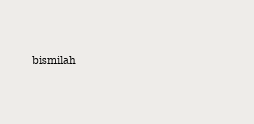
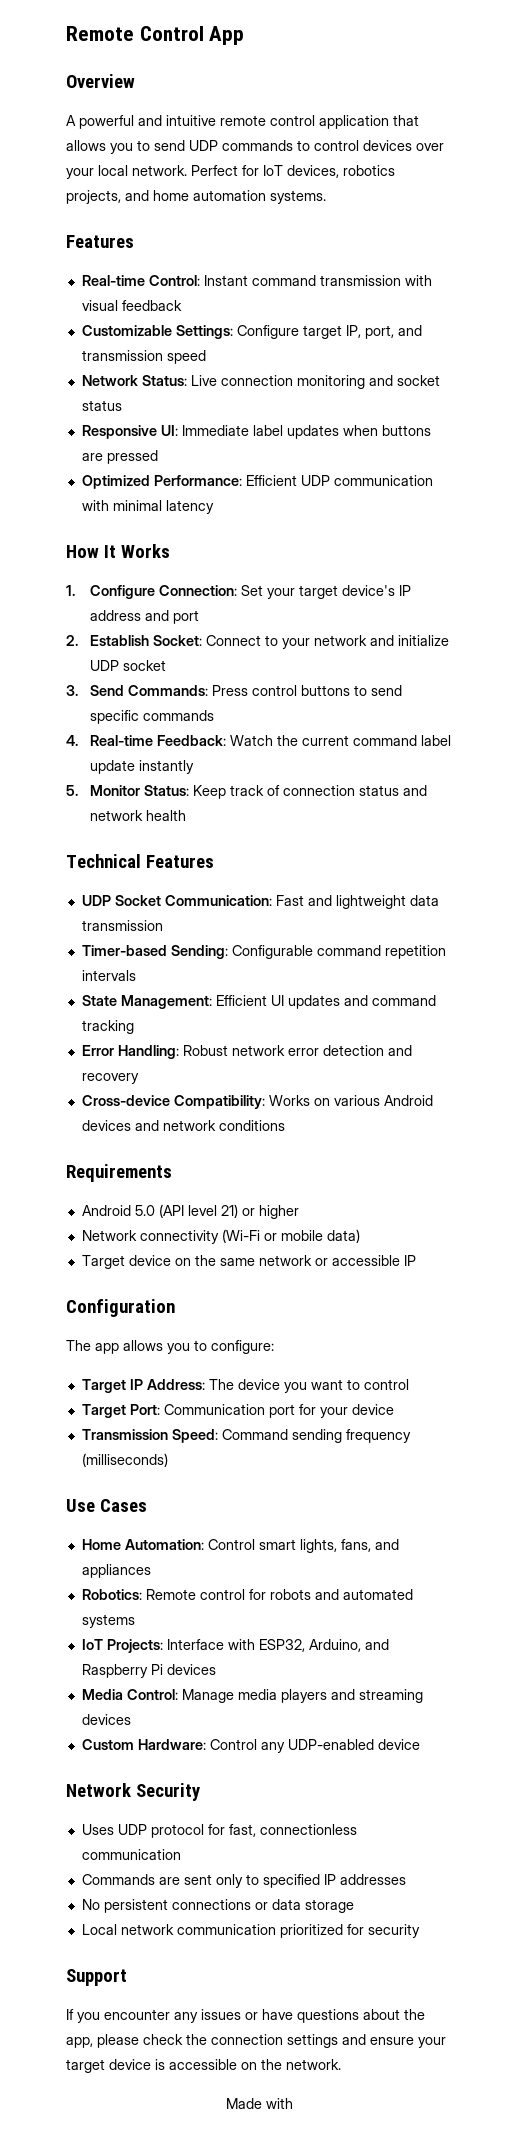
- bismilah
+ Remote Control App
+ Overview
+ A powerful and intuitive remote control application that allows you to send UDP commands to control devices over your local network. Perfect for IoT devices, robotics projects, and home automation systems.
+ Features
+ Real-time Control: Instant command transmission with visual feedback
+ Customizable Settings: Configure target IP, port, and transmission speed
+ Network Status: Live connection monitoring and socket status
+ Responsive UI: Immediate label updates when buttons are pressed
+ Optimized Performance: Efficient UDP communication with minimal latency
+ How It Works
+ 1. Configure Connection: Set your target device's IP address and port
+ 2. Establish Socket: Connect to your network and initialize UDP socket
+ 3. Send Commands: Press control buttons to send specific commands
+ 4. Real-time Feedback: Watch the current command label update instantly
+ 5. Monitor Status: Keep track of connection status and network health
+ Technical Features
+ UDP Socket Communication: Fast and lightweight data transmission
+ Timer-based Sending: Configurable command repetition intervals
+ State Management: Efficient UI updates and command tracking
+ Error Handling: Robust network error detection and recovery
+ Cross-device Compatibility: Works on various Android devices and network conditions
+ Requirements
+ Android 5.0 (API level 21) or higher
+ Network connectivity (Wi-Fi or mobile data)
+ Target device on the same network or accessible IP
+ Configuration
+ The app allows you to configure:
+ Target IP Address: The device you want to control
+ Target Port: Communication port for your device
+ Transmission Speed: Command sending frequency (milliseconds)
+ Use Cases
+ Home Automation: Control smart lights, fans, and appliances
+ Robotics: Remote control for robots and automated systems
+ IoT Projects: Interface with ESP32, Arduino, and Raspberry Pi devices
+ Media Control: Manage media players and streaming devices
+ Custom Hardware: Control any UDP-enabled device
+ Network Security
+ Uses UDP protocol for fast, connectionless communication
+ Commands are sent only to specified IP addresses
+ No persistent connections or data storage
+ Local network communication prioritized for security
+ Support
+ If you encounter any issues or have questions about the app, please check the connection settings and ensure your target device is accessible on the network.
+ Made with

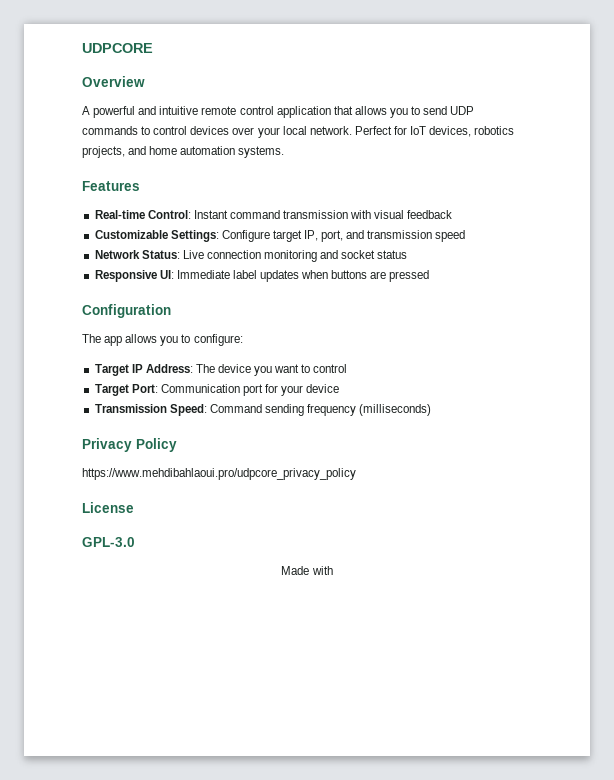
- Remote Control App
+ UDPCORE
- Optimized Performance: Efficient UDP communication with minimal latency
- How It Works
- 1. Configure Connection: Set your target device's IP address and port
- 2. Establish Socket: Connect to your network and initialize UDP socket
- 3. Send Commands: Press control buttons to send specific commands
- 4. Real-time Feedback: Watch the current command label update instantly
- 5. Monitor Status: Keep track of connection status and network health
- Technical Features
- UDP Socket Communication: Fast and lightweight data transmission
- Timer-based Sending: Configurable command repetition intervals
- State Management: Efficient UI updates and command tracking
- Error Handling: Robust network error detection and recovery
- Cross-device Compatibility: Works on various Android devices and network conditions
- Requirements
- Android 5.0 (API level 21) or higher
- Network connectivity (Wi-Fi or mobile data)
- Target device on the same network or accessible IP
- Use Cases
- Home Automation: Control smart lights, fans, and appliances
- Robotics: Remote control for robots and automated systems
- IoT Projects: Interface with ESP32, Arduino, and Raspberry Pi devices
- Media Control: Manage media players and streaming devices
- Custom Hardware: Control any UDP-enabled device
- Network Security
- Uses UDP protocol for fast, connectionless communication
- Commands are sent only to specified IP addresses
- No persistent connections or data storage
- Local network communication prioritized for security
- Support
- If you encounter any issues or have questions about the app, please check the connection settings and ensure your target device is accessible on the network.
+ Privacy Policy
+ https://www.mehdibahlaoui.pro/udpcore_privacy_policy
+ License
+ GPL-3.0

